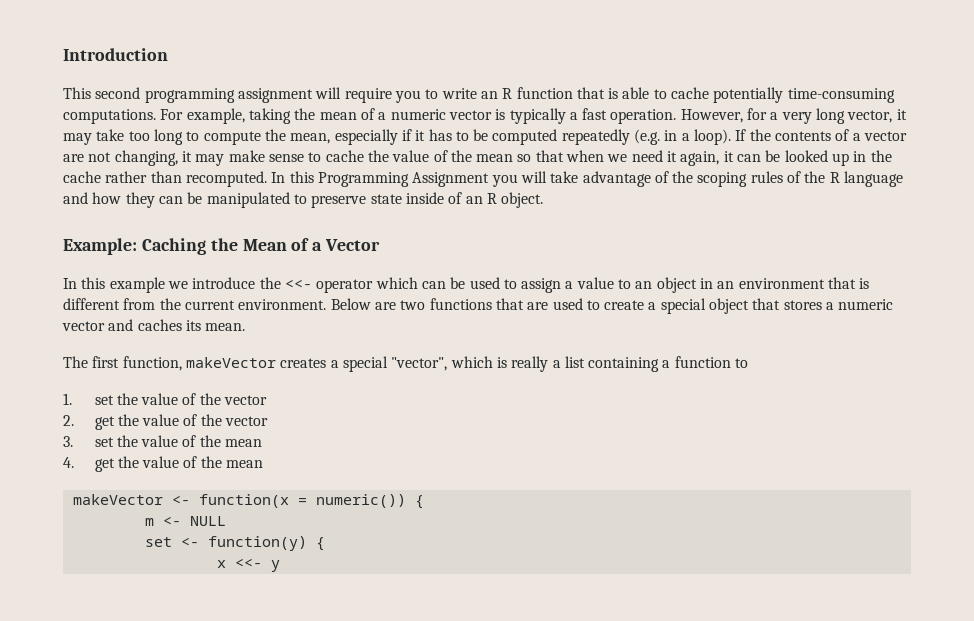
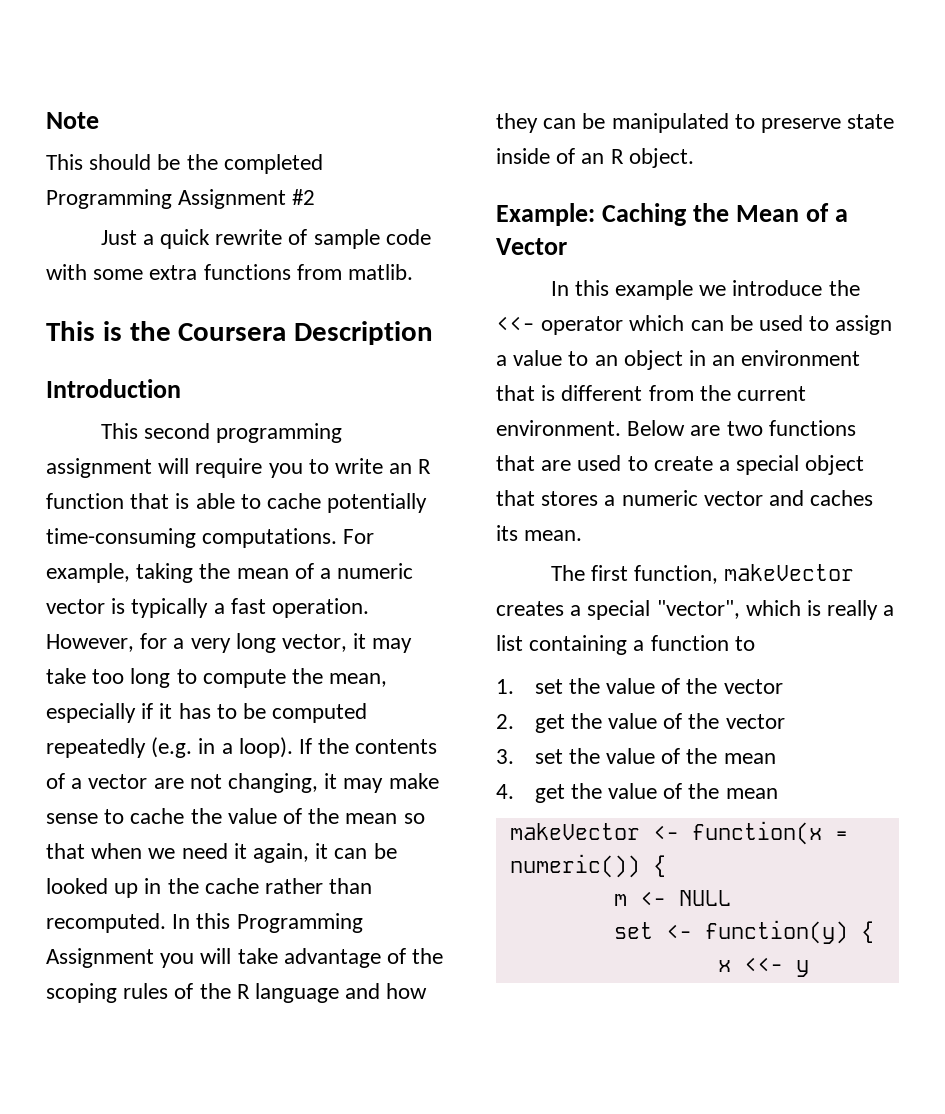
+ Note
+ This should be the completed Programming Assignment #2
+ Just a quick rewrite of sample code with some extra functions from matlib.
+ This is the Coursera Description

